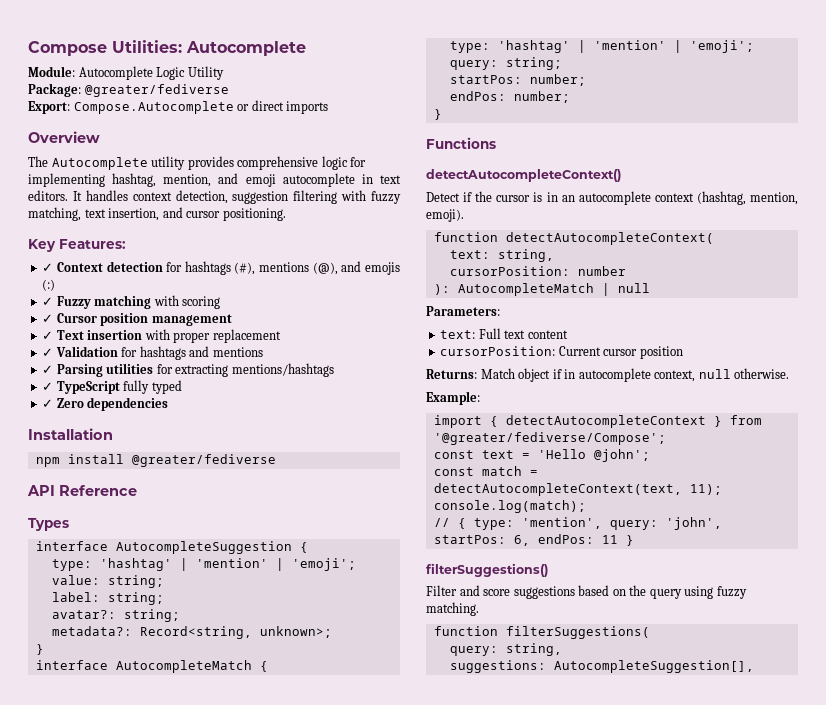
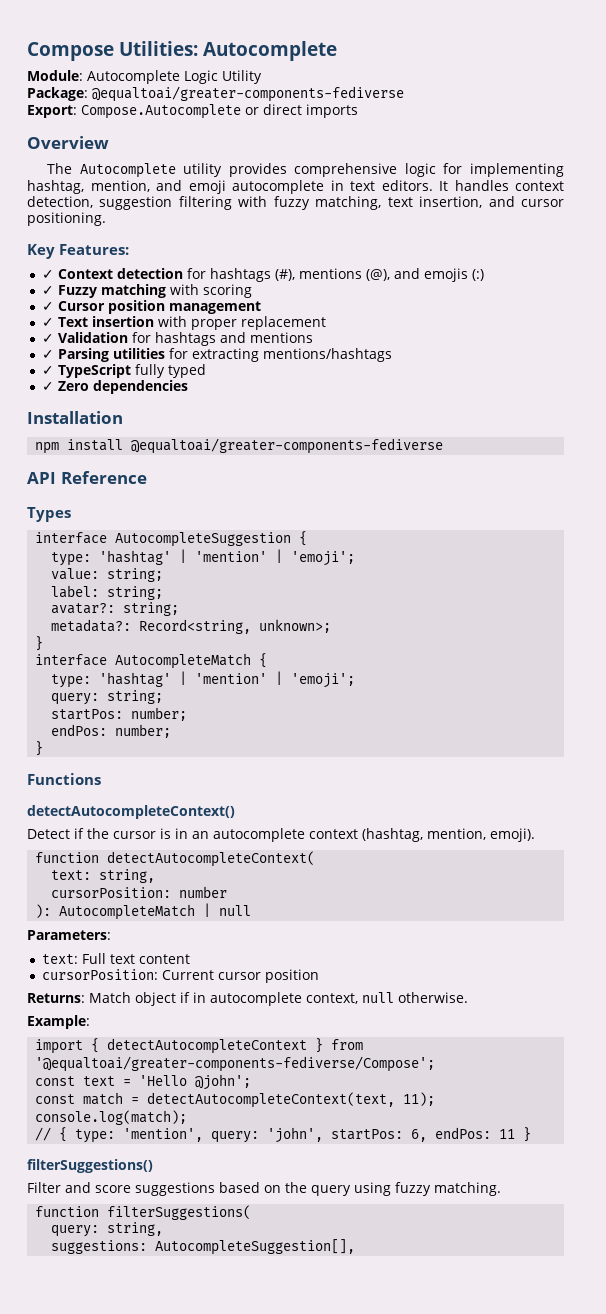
- Package: @greater/fediverse
+ Package: @equaltoai/greater-components-fediverse
- npm install @greater/fediverse
+ npm install @equaltoai/greater-components-fediverse
- import { detectAutocompleteContext } from '@greater/fediverse/Compose';
+ import { detectAutocompleteContext } from '@equaltoai/greater-components-fediverse/Compose';

